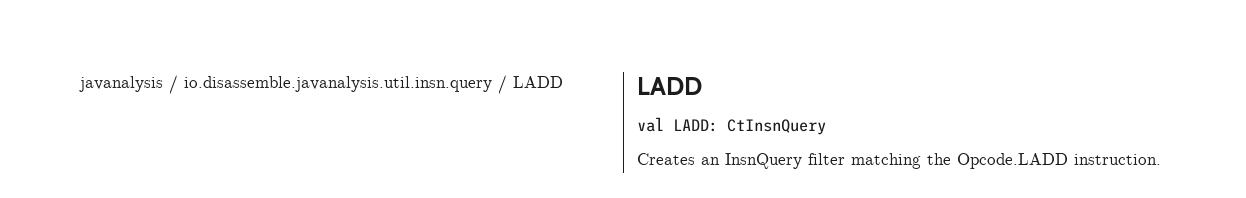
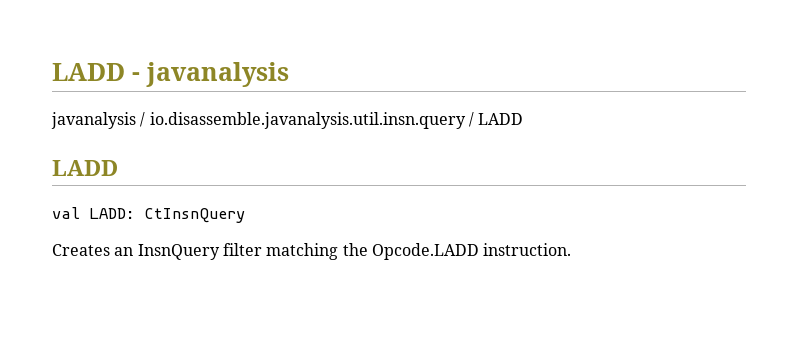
+ LADD - javanalysis

